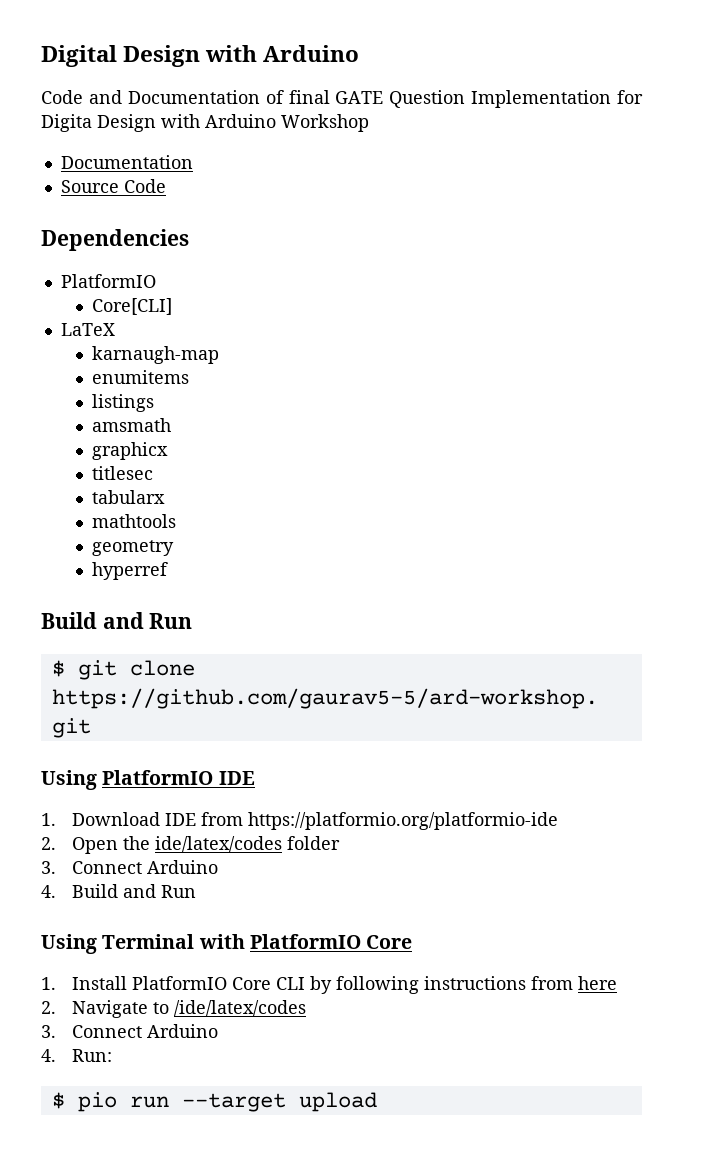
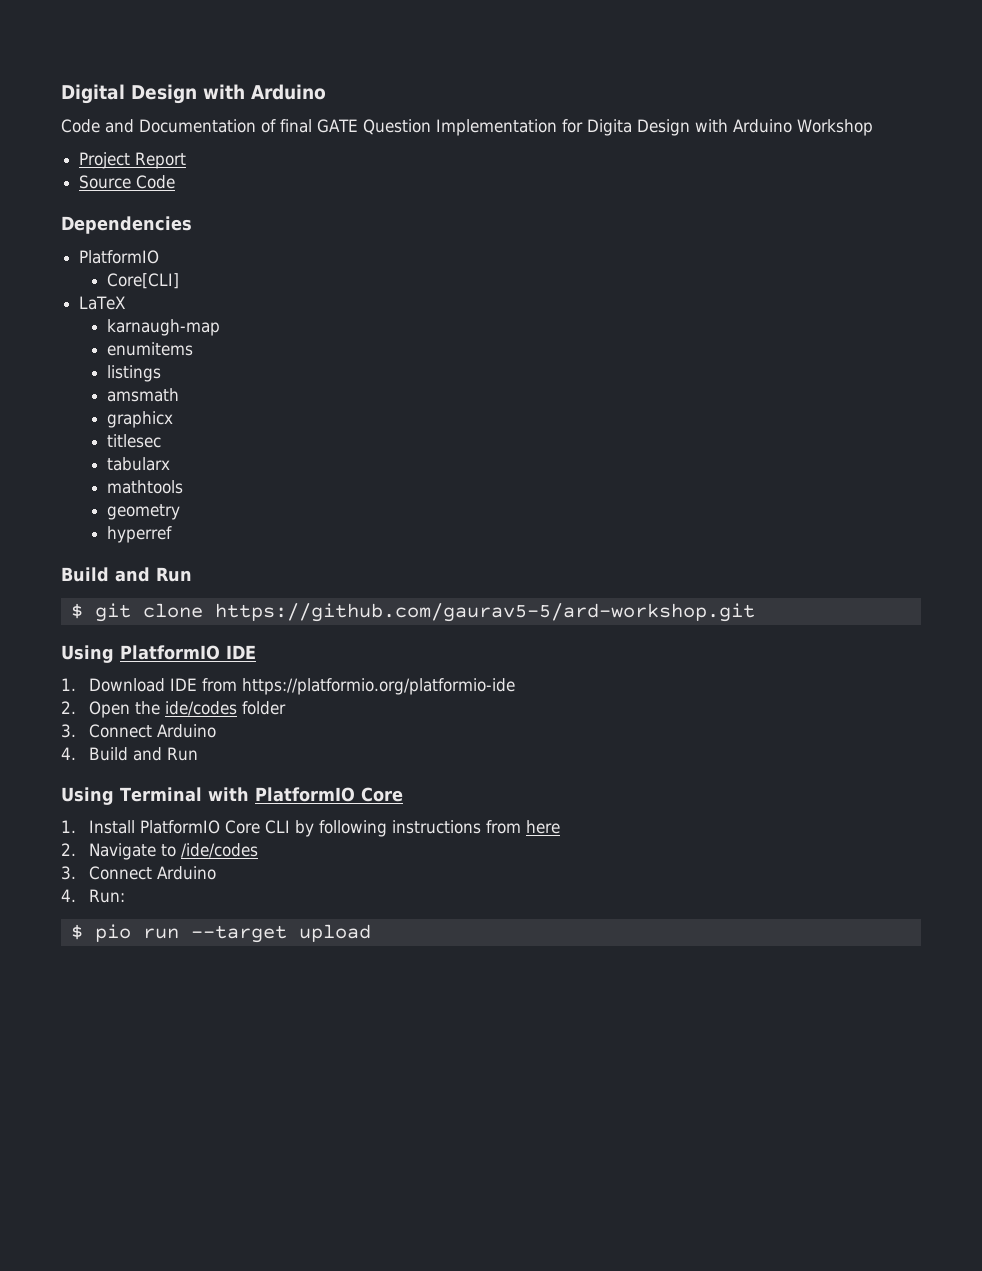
  Code and Documentation of final GATE Question Implementation for Digita Design with Arduino Workshop
- Documentation
+ Project Report
- 2. Open the ide/latex/codes folder
+ 2. Open the ide/codes folder
- 2. Navigate to /ide/latex/codes
+ 2. Navigate to /ide/codes

